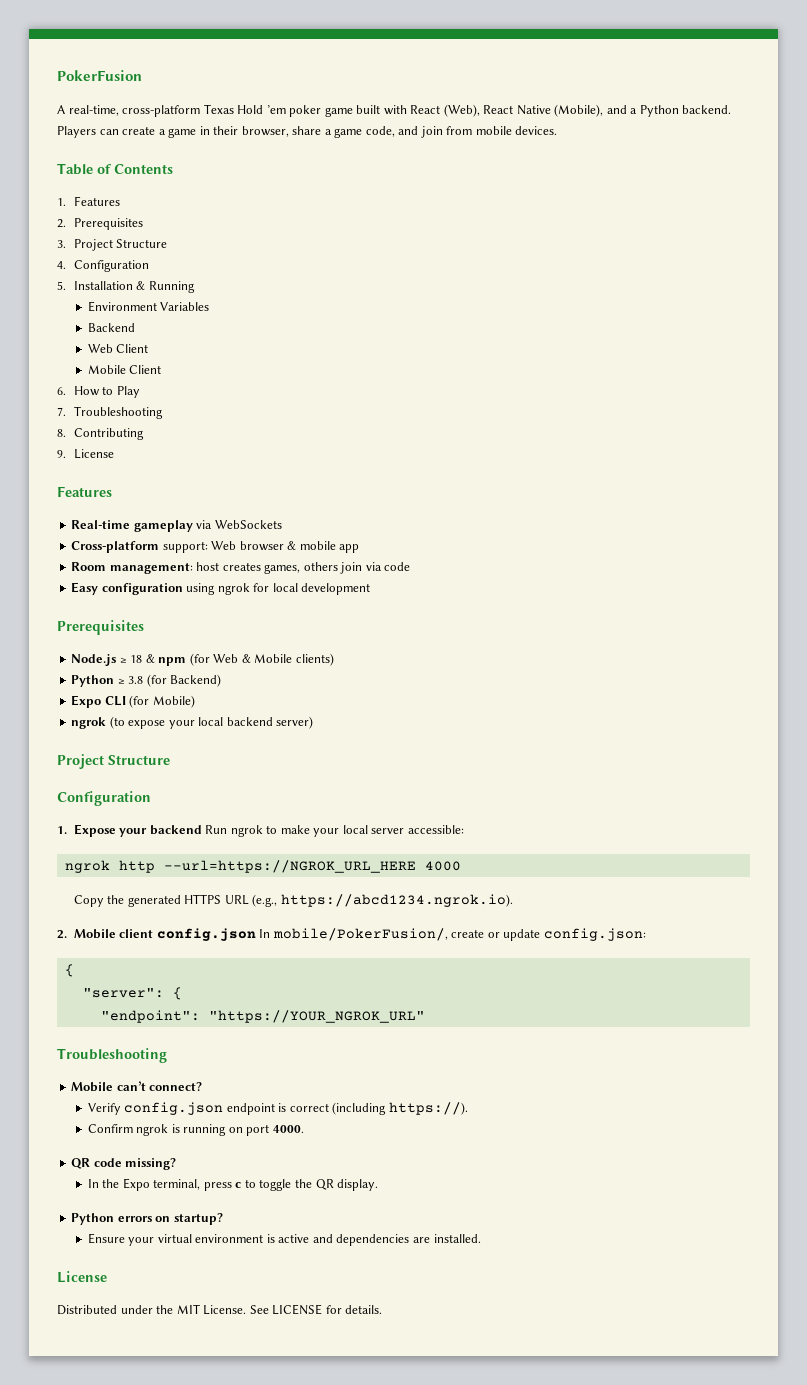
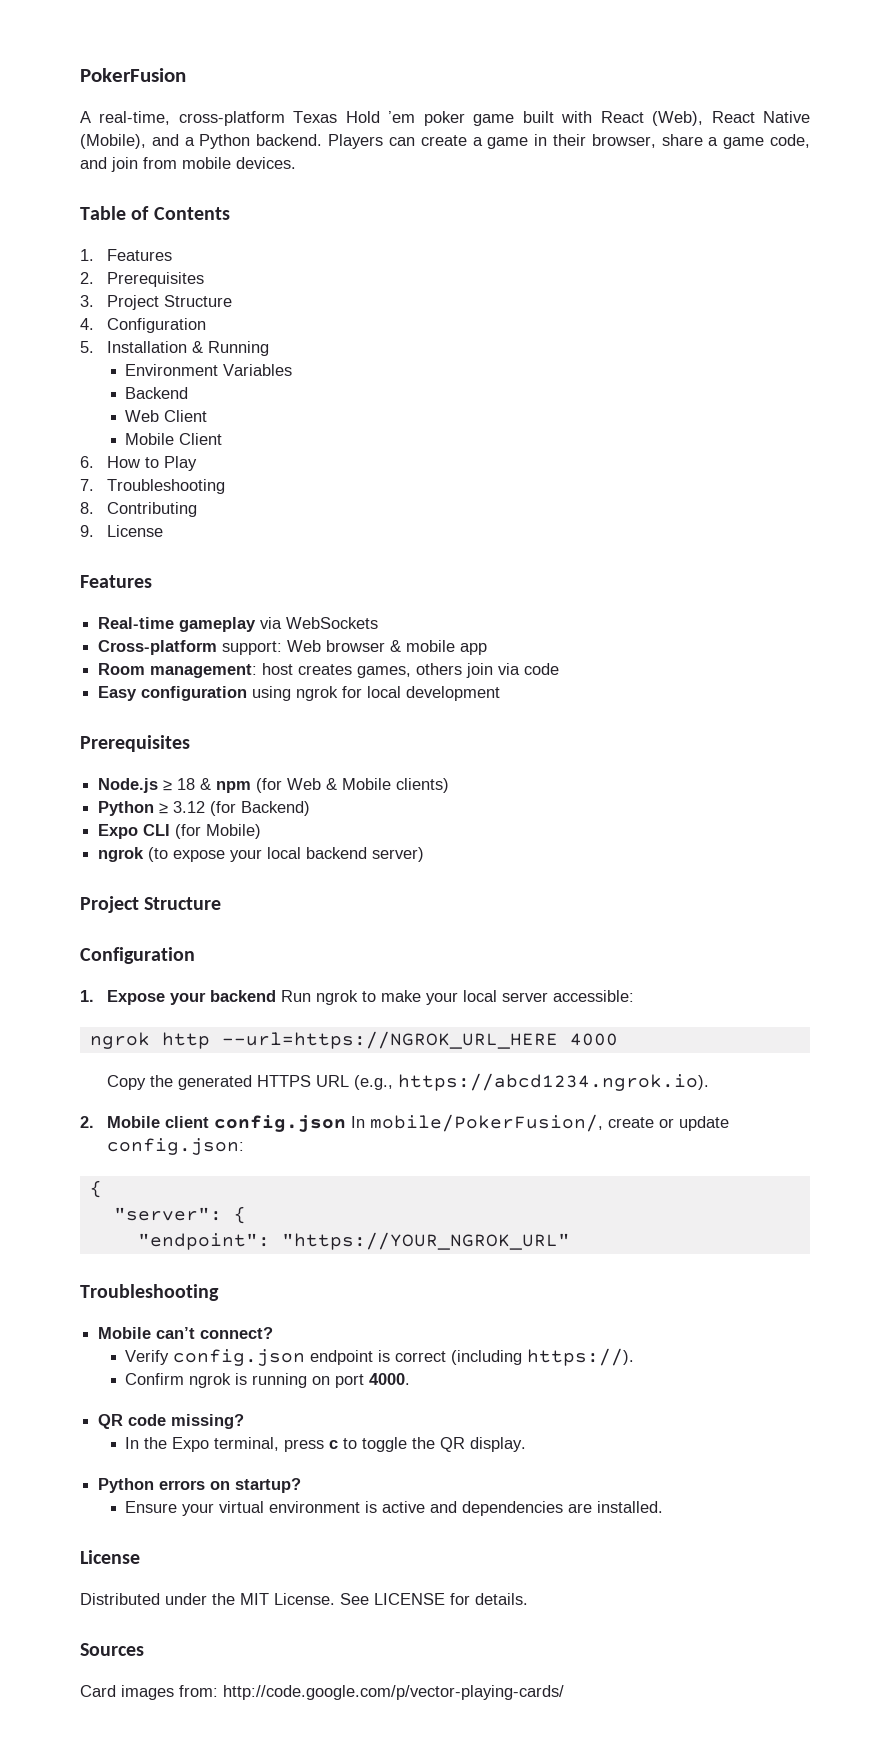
- Python ≥ 3.8 (for Backend)
+ Python ≥ 3.12 (for Backend)
+ Sources
+ Card images from: http://code.google.com/p/vector-playing-cards/

